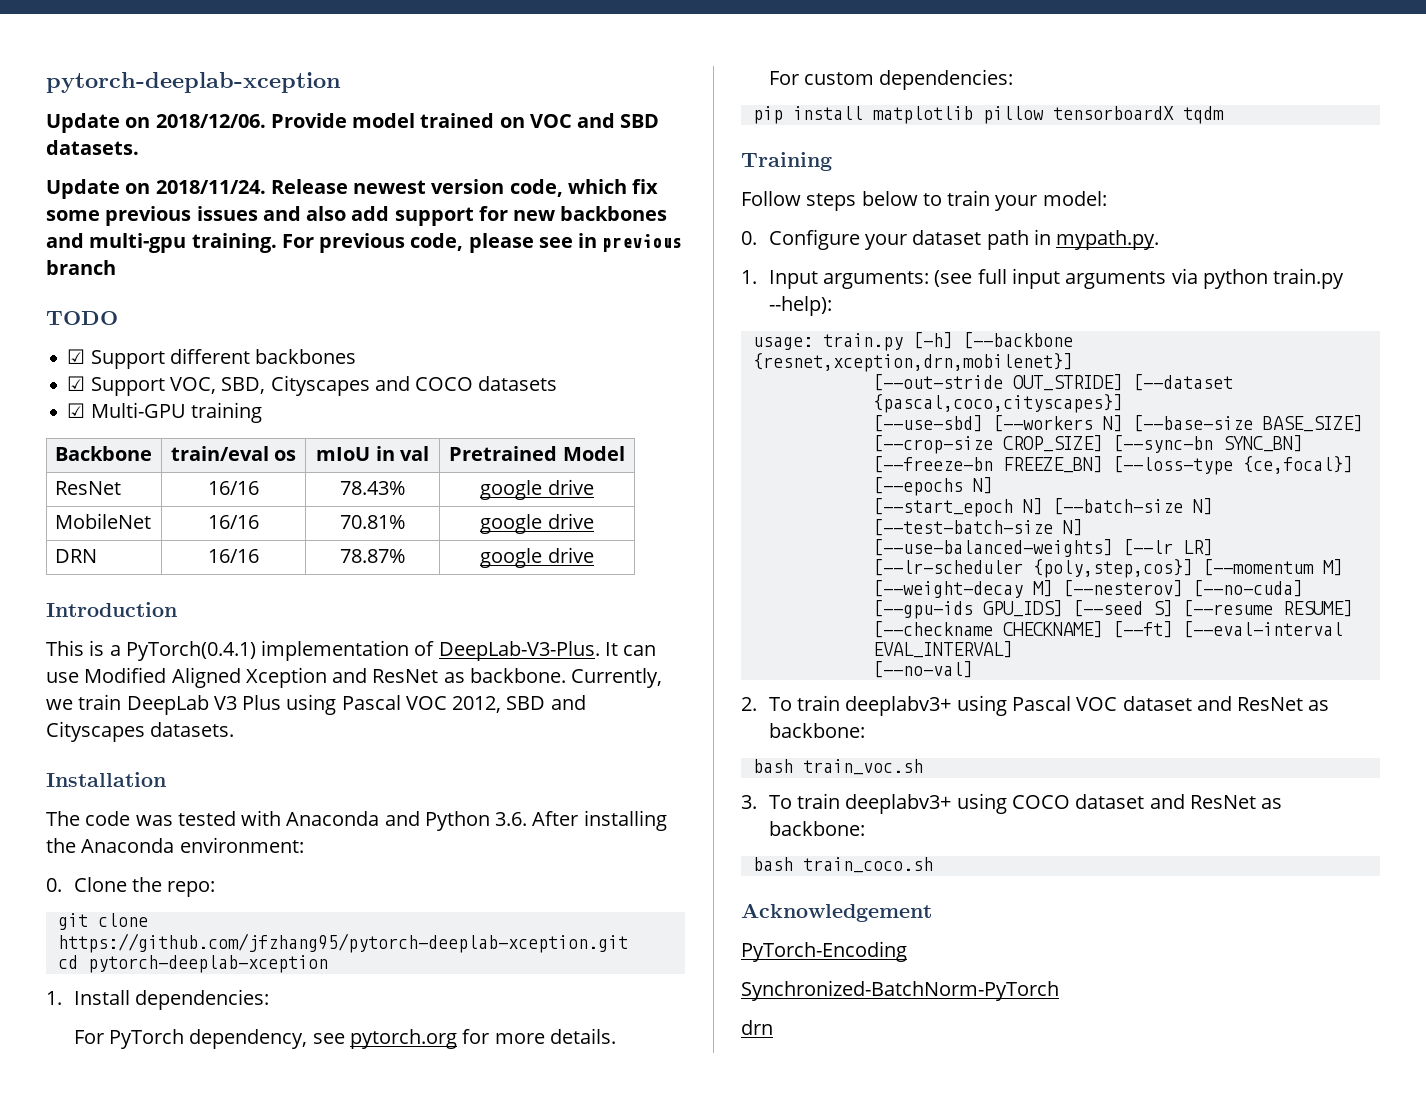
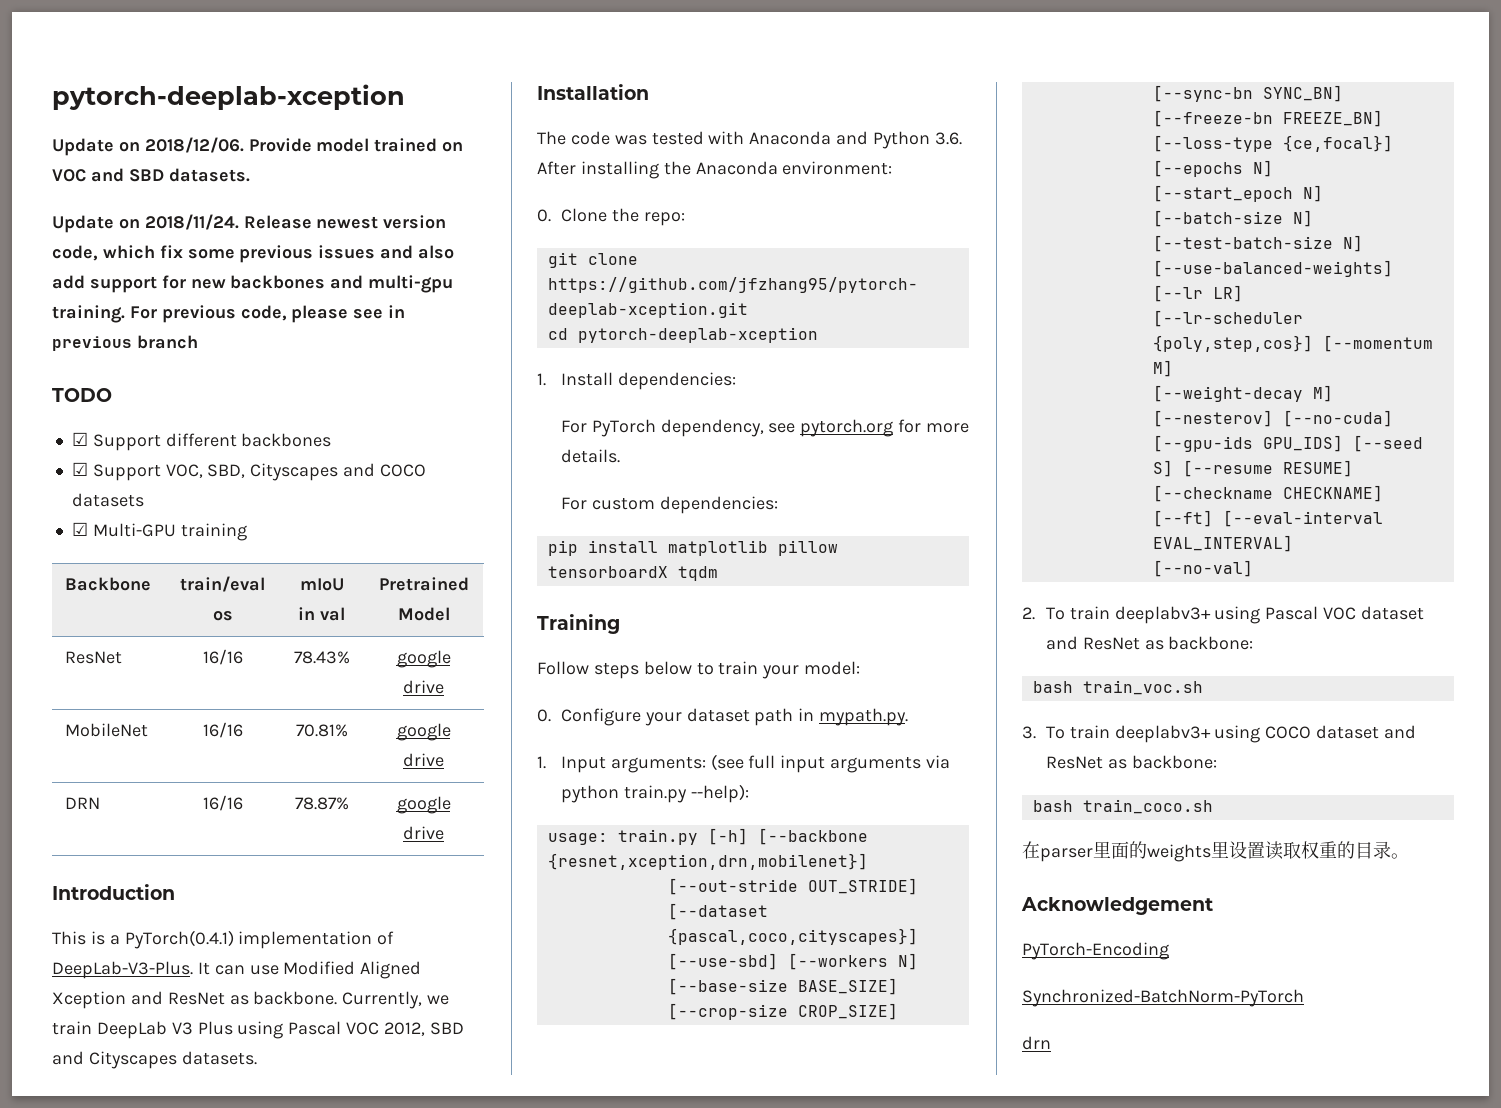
+ 在parser里面的weights里设置读取权重的目录。

